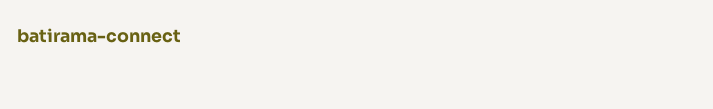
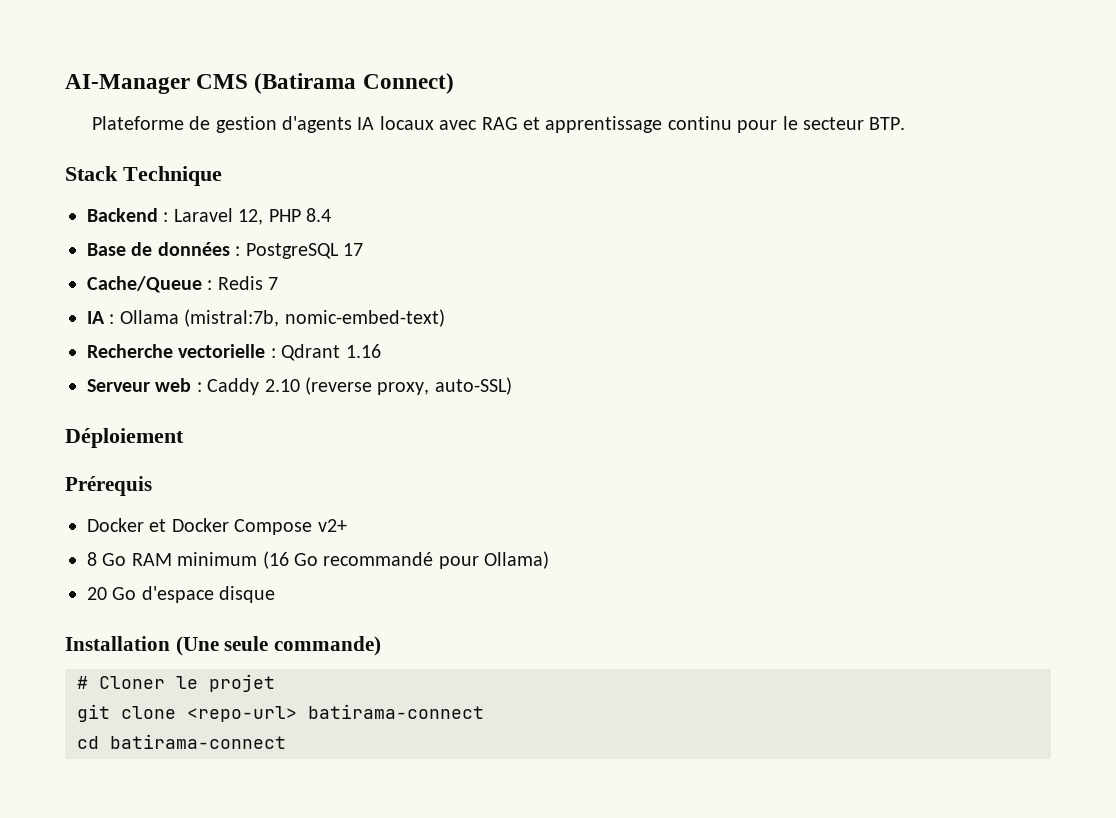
- batirama-connect
+ AI-Manager CMS (Batirama Connect)
+ Plateforme de gestion d'agents IA locaux avec RAG et apprentissage continu pour le secteur BTP.
+ Stack Technique
+ Backend : Laravel 12, PHP 8.4
+ Base de données : PostgreSQL 17
+ Cache/Queue : Redis 7
+ IA : Ollama (mistral:7b, nomic-embed-text)
+ Recherche vectorielle : Qdrant 1.16
+ Serveur web : Caddy 2.10 (reverse proxy, auto-SSL)
+ Déploiement
+ Prérequis
+ Docker et Docker Compose v2+
+ 8 Go RAM minimum (16 Go recommandé pour Ollama)
+ 20 Go d'espace disque
+ Installation (Une seule commande)
+ # Cloner le projet
+ git clone <repo-url> batirama-connect
+ cd batirama-connect

